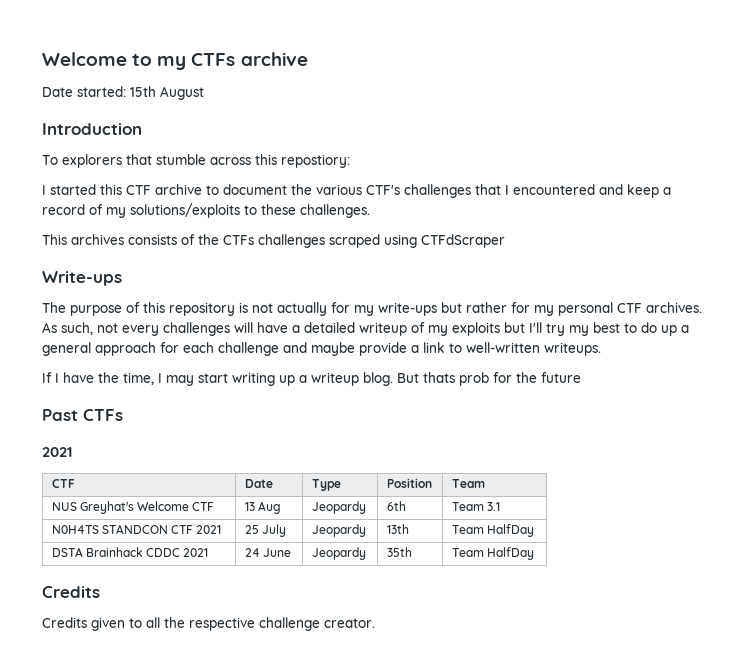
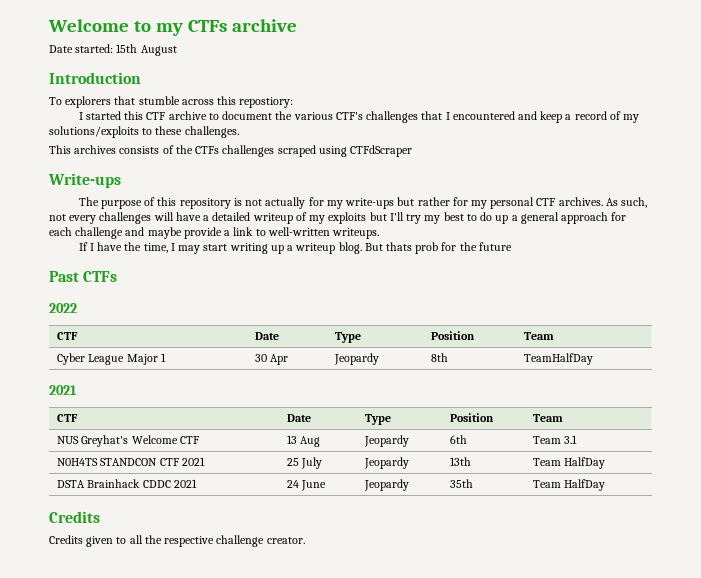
+ 2022
+ CTF | Date | Type | Position | Team
+ Cyber League Major 1 | 30 Apr | Jeopardy | 8th | TeamHalfDay

